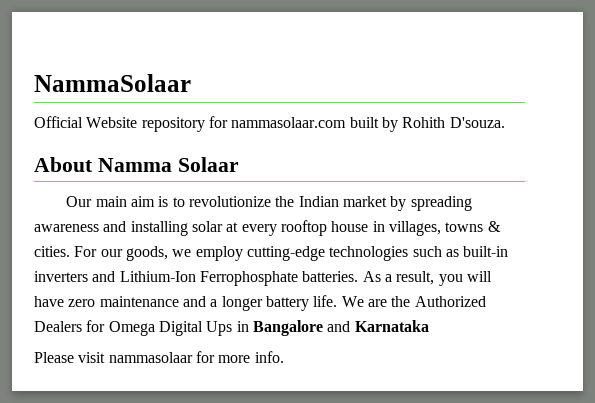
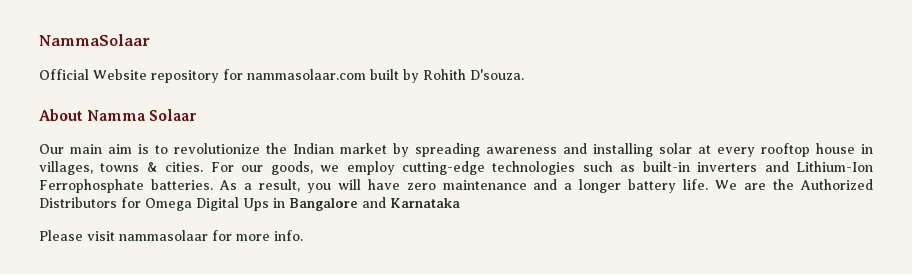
- We are the Authorized Dealers for Omega Digital Ups in Bangalore and Karnataka
+ We are the Authorized Distributors for Omega Digital Ups in Bangalore and Karnataka

